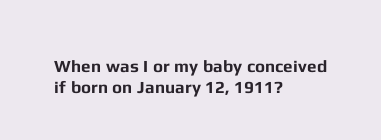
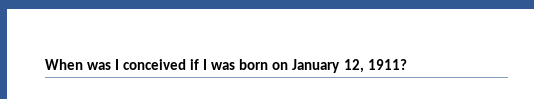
- When was I or my baby conceived if born on January 12, 1911?
+ When was I conceived if I was born on January 12, 1911?

